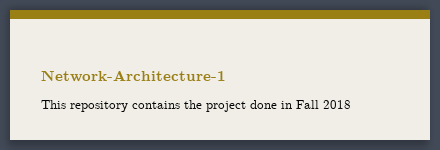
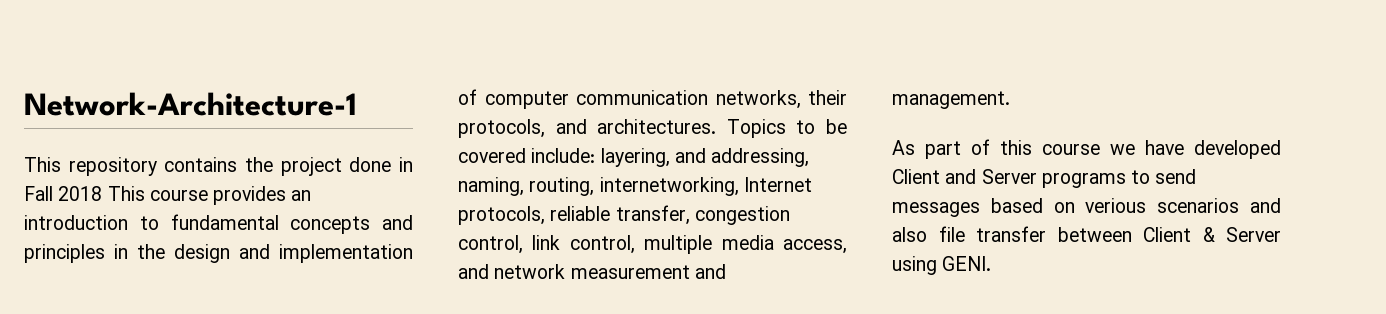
- This repository contains the project done in Fall 2018
+ This repository contains the project done in Fall 2018 This course provides an introduction to fundamental concepts and principles in the design and implementation of computer communication networks, their protocols, and architectures. Topics to be covered include: layering, and addressing, naming, routing, internetworking, Internet protocols, reliable transfer, congestion control, link control, multiple media access, and network measurement and management.
+ As part of this course we have developed Client and Server programs to send messages based on verious scenarios and also file transfer between Client & Server using GENI.

